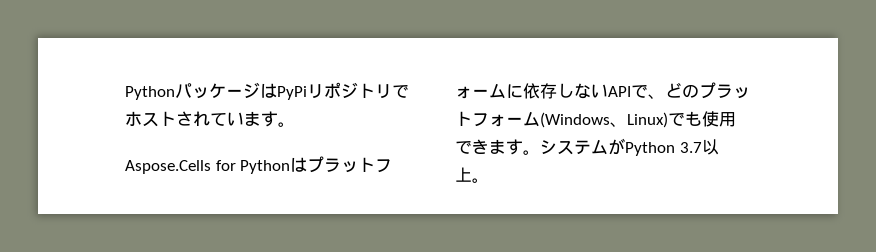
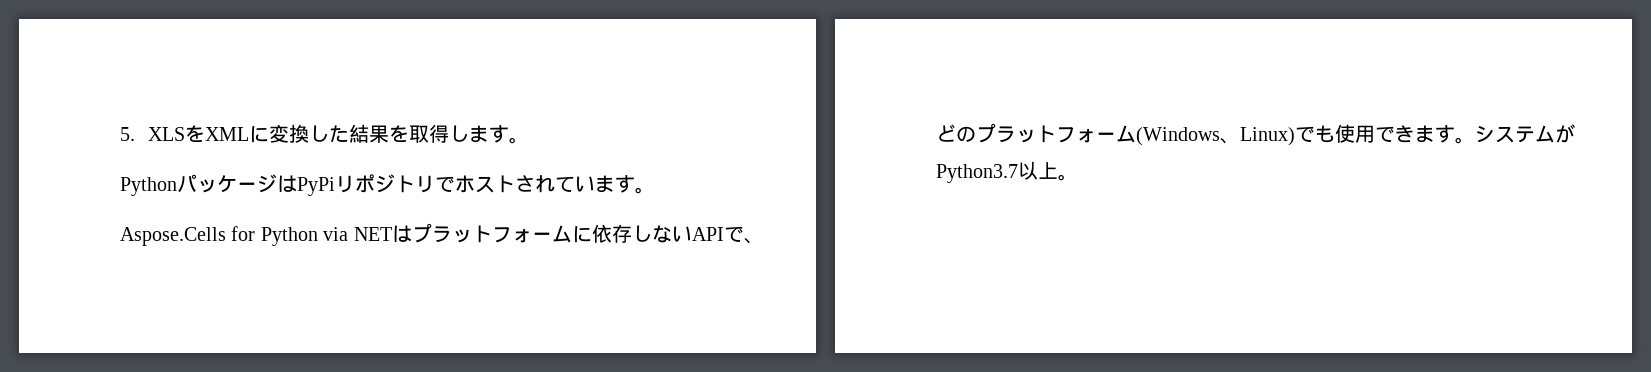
+ 5. XLSをXMLに変換した結果を取得します。
- Aspose.Cells for Pythonはプラットフォームに依存しないAPIで、どのプラットフォーム(Windows、Linux)でも使用できます。
+ Aspose.Cells for Python via NETはプラットフォームに依存しないAPIで、どのプラットフォーム(Windows、Linux)でも使用できます。
- システムがPython 3.7以上。
+ システムがPython3.7以上。

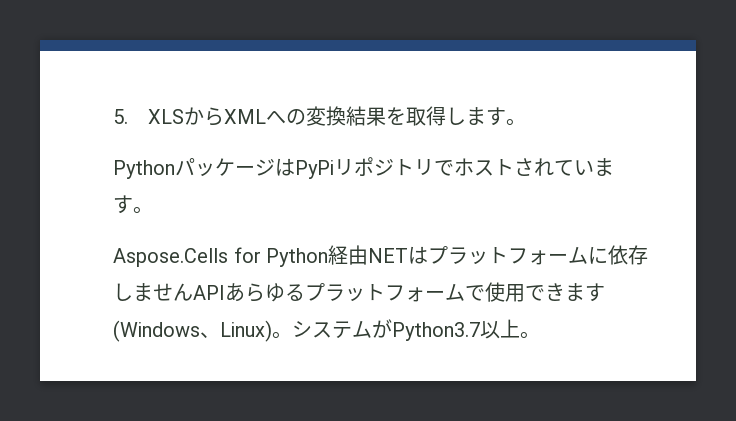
- 5. XLSをXMLに変換した結果を取得します。
+ 5. XLSからXMLへの変換結果を取得します。
- Aspose.Cells for Python via NETはプラットフォームに依存しないAPIで、どのプラットフォーム(Windows、Linux)でも使用できます。
+ Aspose.Cells for Python経由NETはプラットフォームに依存しませんAPIあらゆるプラットフォームで使用できます(Windows、Linux)。

